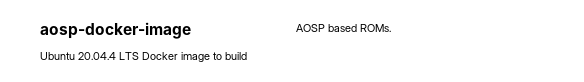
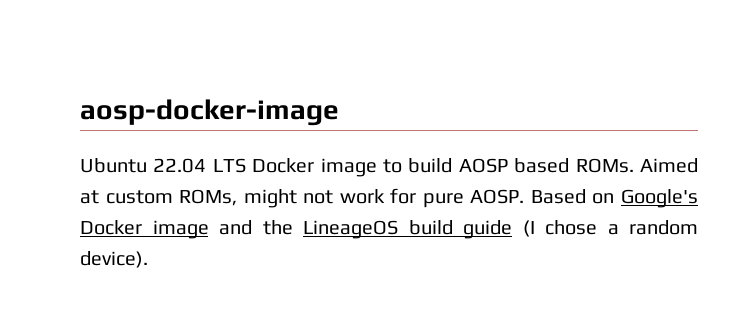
- Ubuntu 20.04.4 LTS Docker image to build AOSP based ROMs.
+ Ubuntu 22.04 LTS Docker image to build AOSP based ROMs.
+ Aimed at custom ROMs, might not work for pure AOSP. Based on Google's Docker image and the LineageOS build guide (I chose a random device).

